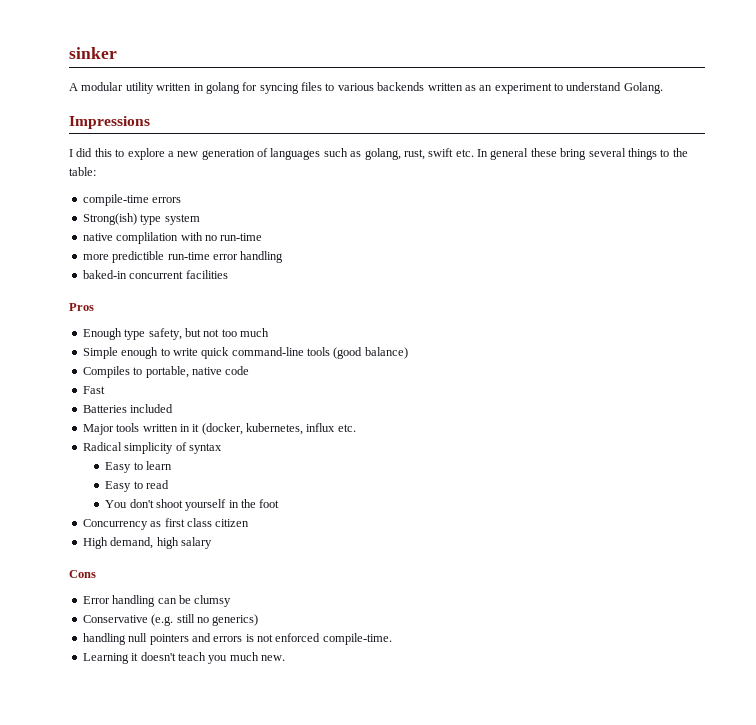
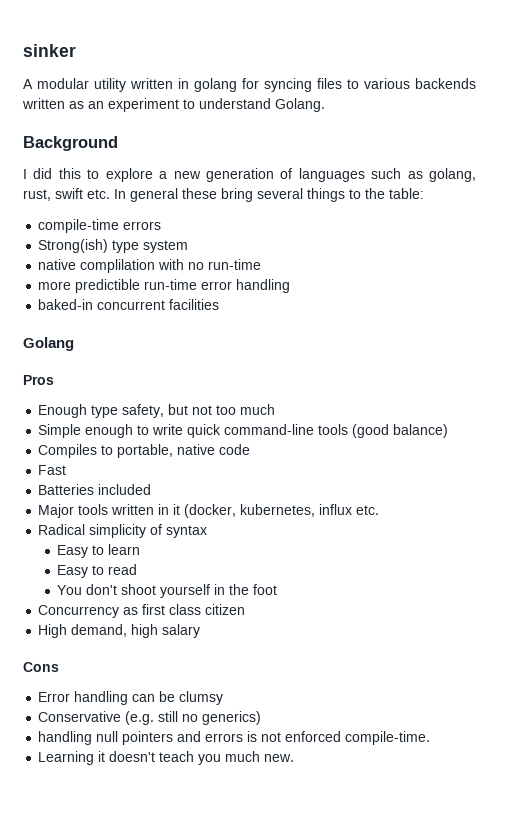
- Impressions
+ Background
+ Golang

